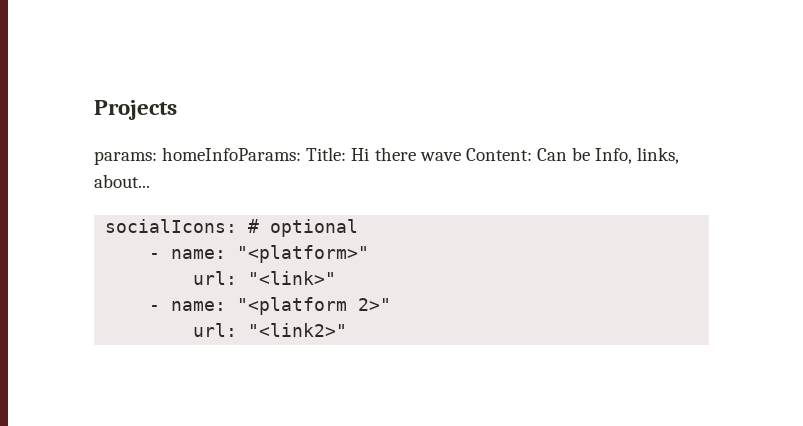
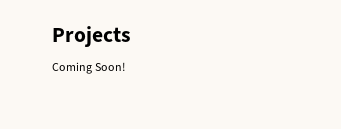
- params: homeInfoParams: Title: Hi there wave Content: Can be Info, links, about...
- socialIcons: # optional
- - name: "<platform>"
- url: "<link>"
- - name: "<platform 2>"
- url: "<link2>"
+ Coming Soon!

